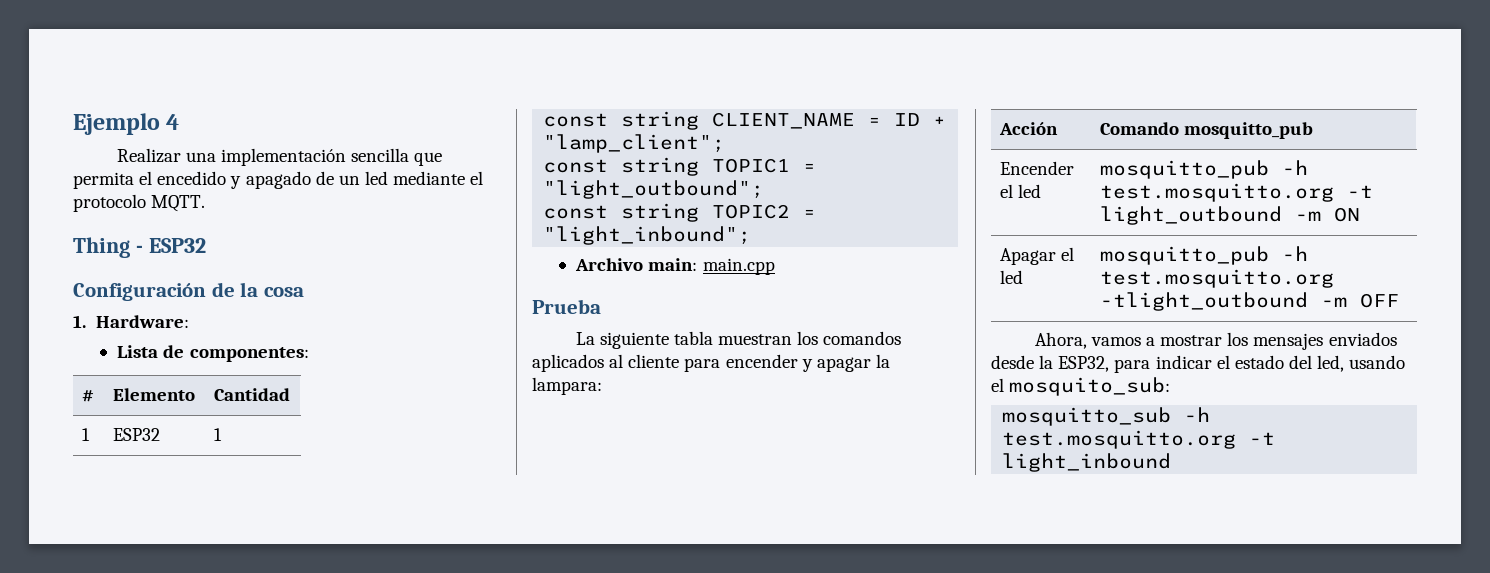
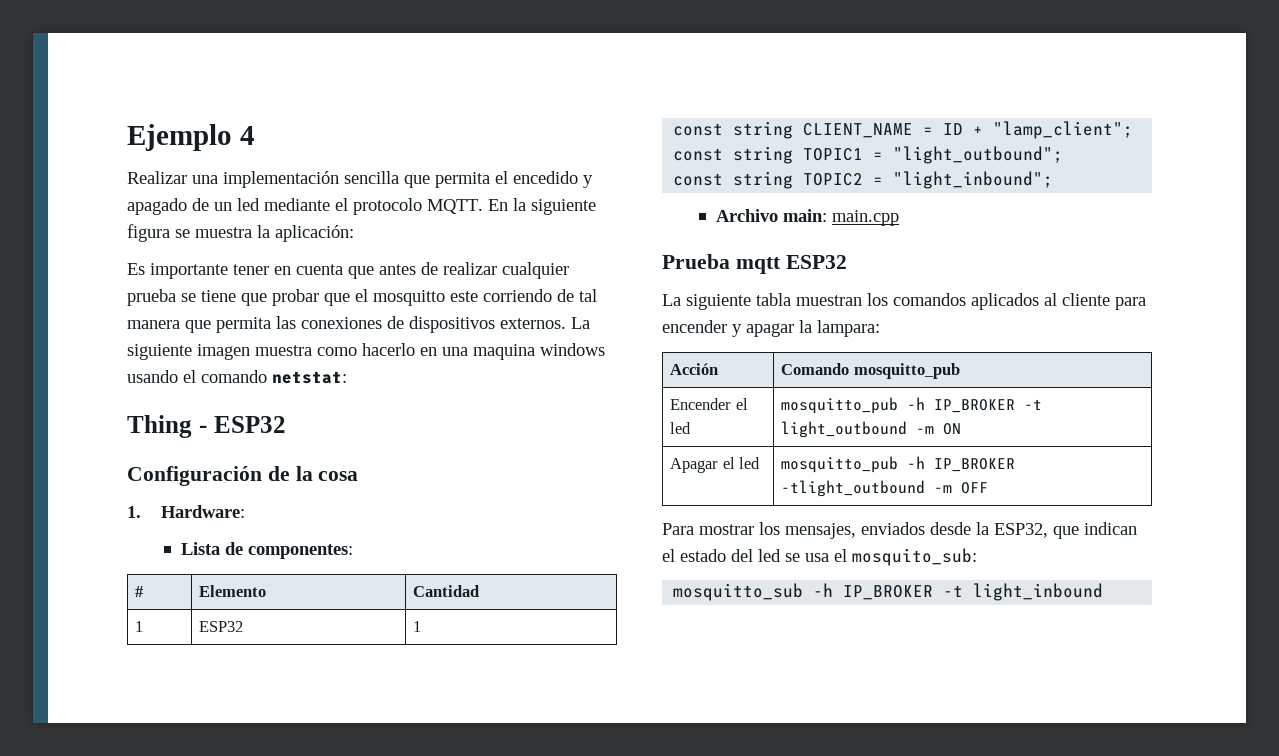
+ En la siguiente figura se muestra la aplicación:
+ Es importante tener en cuenta que antes de realizar cualquier prueba se tiene que probar que el mosquitto este corriendo de tal manera que permita las conexiones de dispositivos externos. La siguiente imagen muestra como hacerlo en una maquina windows usando el comando netstat:
- Prueba
+ Prueba mqtt ESP32
- Encender el led | mosquitto_pub -h test.mosquitto.org -t light_outbound -m ON
+ Encender el led | mosquitto_pub -h IP_BROKER -t light_outbound -m ON
- Apagar el led | mosquitto_pub -h test.mosquitto.org -tlight_outbound -m OFF
+ Apagar el led | mosquitto_pub -h IP_BROKER -tlight_outbound -m OFF
- Ahora, vamos a mostrar los mensajes enviados desde la ESP32, para indicar el estado del led, usando el mosquito_sub:
+ Para mostrar los mensajes, enviados desde la ESP32, que indican el estado del led se usa el mosquito_sub:
- mosquitto_sub -h test.mosquitto.org -t light_inbound
+ mosquitto_sub -h IP_BROKER -t light_inbound

